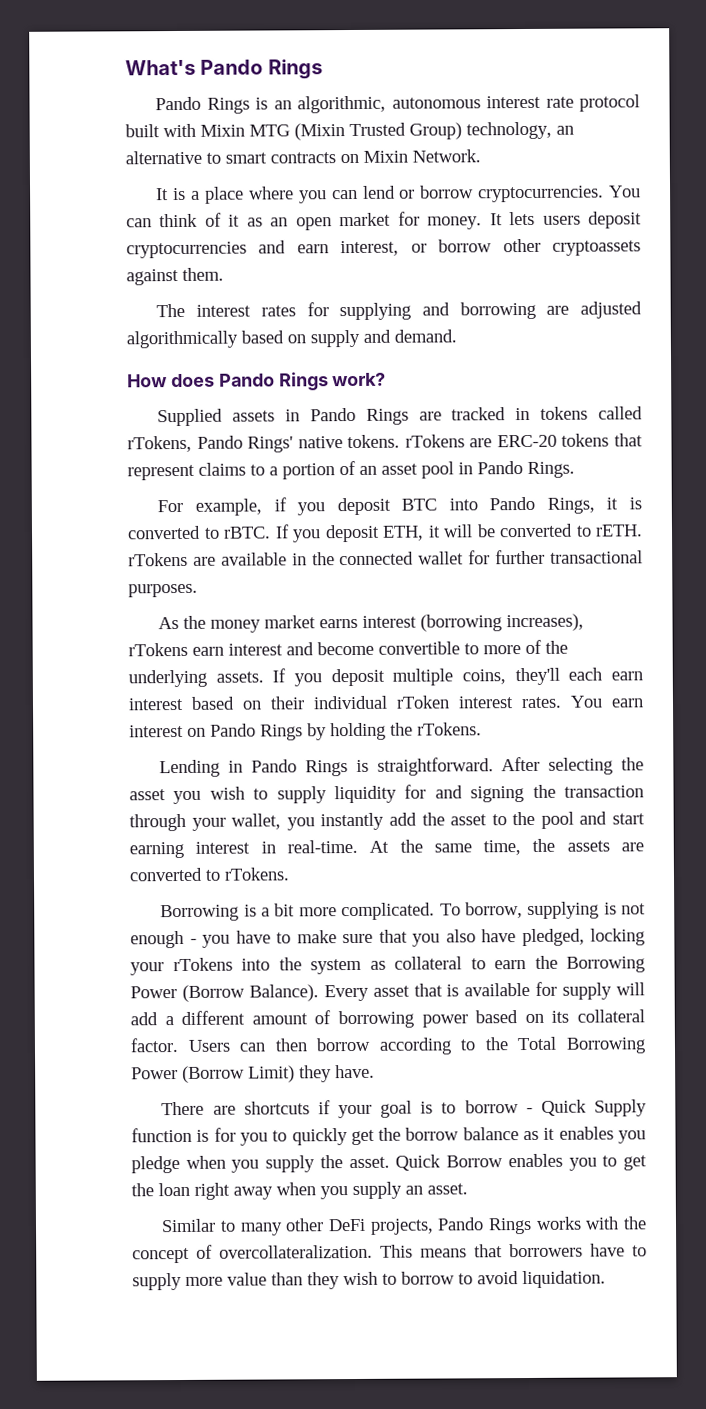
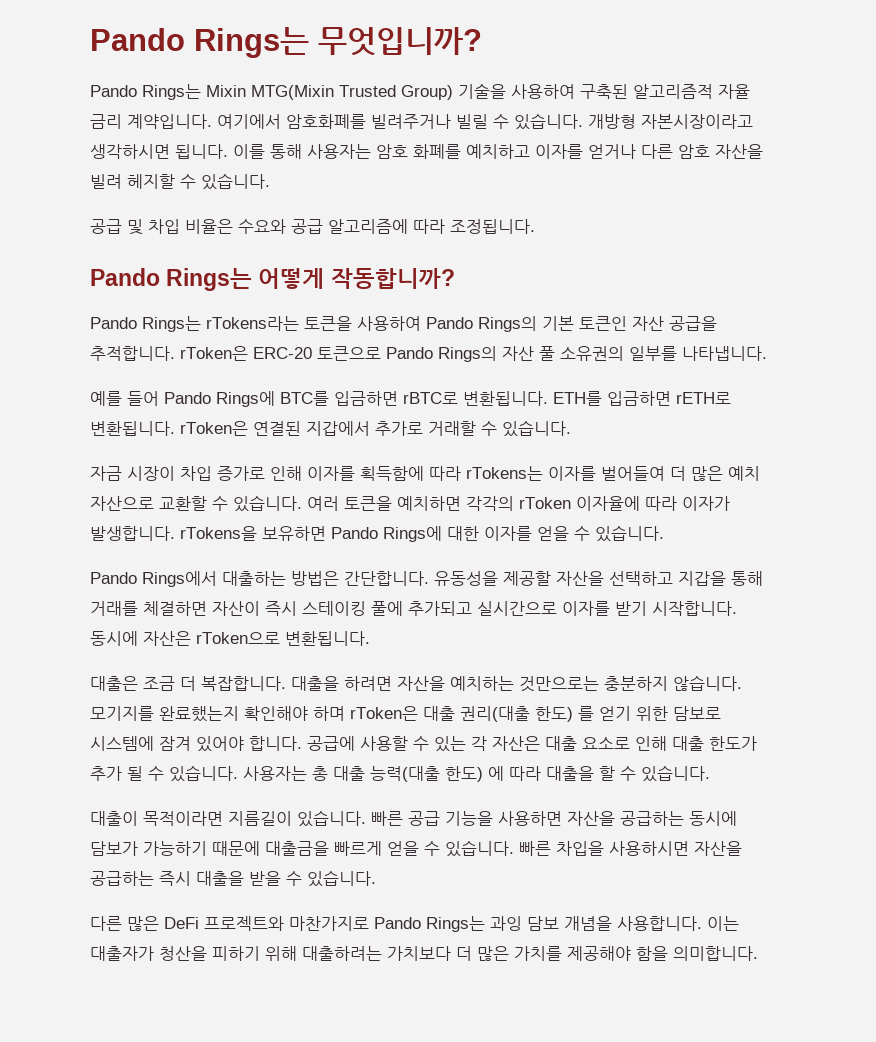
- What's Pando Rings
- Pando Rings is an algorithmic, autonomous interest rate protocol built with Mixin MTG (Mixin Trusted Group) technology, an alternative to smart contracts on Mixin Network.
- It is a place where you can lend or borrow cryptocurrencies. You can think of it as an open market for money. It lets users deposit cryptocurrencies and earn interest, or borrow other cryptoassets against them.
- The interest rates for supplying and borrowing are adjusted algorithmically based on supply and demand.
- How does Pando Rings work?
- Supplied assets in Pando Rings are tracked in tokens called rTokens, Pando Rings' native tokens. rTokens are ERC-20 tokens that represent claims to a portion of an asset pool in Pando Rings.
- For example, if you deposit BTC into Pando Rings, it is converted to rBTC. If you deposit ETH, it will be converted to rETH. rTokens are available in the connected wallet for further transactional purposes.
- As the money market earns interest (borrowing increases), rTokens earn interest and become convertible to more of the underlying assets. If you deposit multiple coins, they'll each earn interest based on their individual rToken interest rates. You earn interest on Pando Rings by holding the rTokens.
- Lending in Pando Rings is straightforward. After selecting the asset you wish to supply liquidity for and signing the transaction through your wallet, you instantly add the asset to the pool and start earning interest in real-time. At the same time, the assets are converted to rTokens.
- Borrowing is a bit more complicated. To borrow, supplying is not enough - you have to make sure that you also have pledged, locking your rTokens into the system as collateral to earn the Borrowing Power (Borrow Balance). Every asset that is available for supply will add a different amount of borrowing power based on its collateral factor. Users can then borrow according to the Total Borrowing Power (Borrow Limit) they have.
- There are shortcuts if your goal is to borrow - Quick Supply function is for you to quickly get the borrow balance as it enables you pledge when you supply the asset. Quick Borrow enables you to get the loan right away when you supply an asset.
- Similar to many other DeFi projects, Pando Rings works with the concept of overcollateralization. This means that borrowers have to supply more value than they wish to borrow to avoid liquidation.
+ Pando Rings는 무엇입니까?
+ Pando Rings는 Mixin MTG(Mixin Trusted Group) 기술을 사용하여 구축된 알고리즘적 자율 금리 계약입니다. 여기에서 암호화폐를 빌려주거나 빌릴 수 있습니다. 개방형 자본시장이라고 생각하시면 됩니다. 이를 통해 사용자는 암호 화폐를 예치하고 이자를 얻거나 다른 암호 자산을 빌려 헤지할 수 있습니다.
+ 공급 및 차입 비율은 수요와 공급 알고리즘에 따라 조정됩니다.
+ Pando Rings는 어떻게 작동합니까?
+ Pando Rings는 rTokens라는 토큰을 사용하여 Pando Rings의 기본 토큰인 자산 공급을 추적합니다. rToken은 ERC-20 토큰으로 Pando Rings의 자산 풀 소유권의 일부를 나타냅니다.
+ 예를 들어 Pando Rings에 BTC를 입금하면 rBTC로 변환됩니다. ETH를 입금하면 rETH로 변환됩니다. rToken은 연결된 지갑에서 추가로 거래할 수 있습니다.
+ 자금 시장이 차입 증가로 인해 이자를 획득함에 따라 rTokens는 이자를 벌어들여 더 많은 예치 자산으로 교환할 수 있습니다. 여러 토큰을 예치하면 각각의 rToken 이자율에 따라 이자가 발생합니다. rTokens을 보유하면 Pando Rings에 대한 이자를 얻을 수 있습니다.
+ Pando Rings에서 대출하는 방법은 간단합니다. 유동성을 제공할 자산을 선택하고 지갑을 통해 거래를 체결하면 자산이 즉시 스테이킹 풀에 추가되고 실시간으로 이자를 받기 시작합니다. 동시에 자산은 rToken으로 변환됩니다.
+ 대출은 조금 더 복잡합니다. 대출을 하려면 자산을 예치하는 것만으로는 충분하지 않습니다. 모기지를 완료했는지 확인해야 하며 rToken은 대출 권리(대출 한도) 를 얻기 위한 담보로 시스템에 잠겨 있어야 합니다. 공급에 사용할 수 있는 각 자산은 대출 요소로 인해 대출 한도가 추가 될 수 있습니다. 사용자는 총 대출 능력(대출 한도) 에 따라 대출을 할 수 있습니다.
+ 대출이 목적이라면 지름길이 있습니다. 빠른 공급 기능을 사용하면 자산을 공급하는 동시에 담보가 가능하기 때문에 대출금을 빠르게 얻을 수 있습니다. 빠른 차입을 사용하시면 자산을 공급하는 즉시 대출을 받을 수 있습니다.
+ 다른 많은 DeFi 프로젝트와 마찬가지로 Pando Rings는 과잉 담보 개념을 사용합니다. 이는 대출자가 청산을 피하기 위해 대출하려는 가치보다 더 많은 가치를 제공해야 함을 의미합니다.

